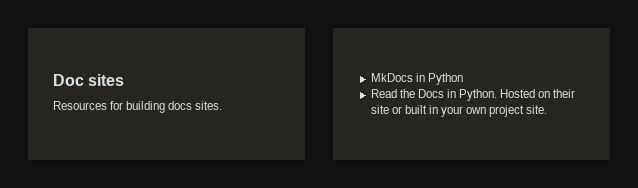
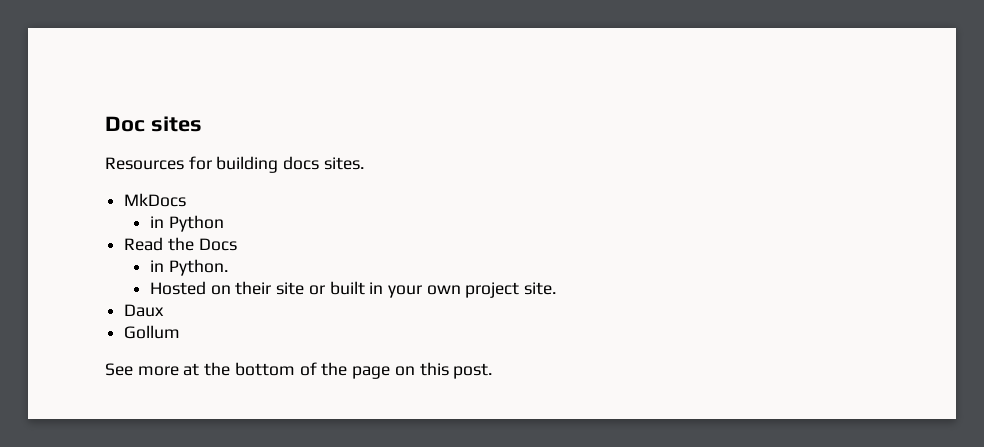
- MkDocs in Python
+ MkDocs
+ in Python
- Read the Docs in Python. Hosted on their site or built in your own project site.
+ Read the Docs
+ in Python.
+ Hosted on their site or built in your own project site.
+ Daux
+ Gollum
+ See more at the bottom of the page on this post.

